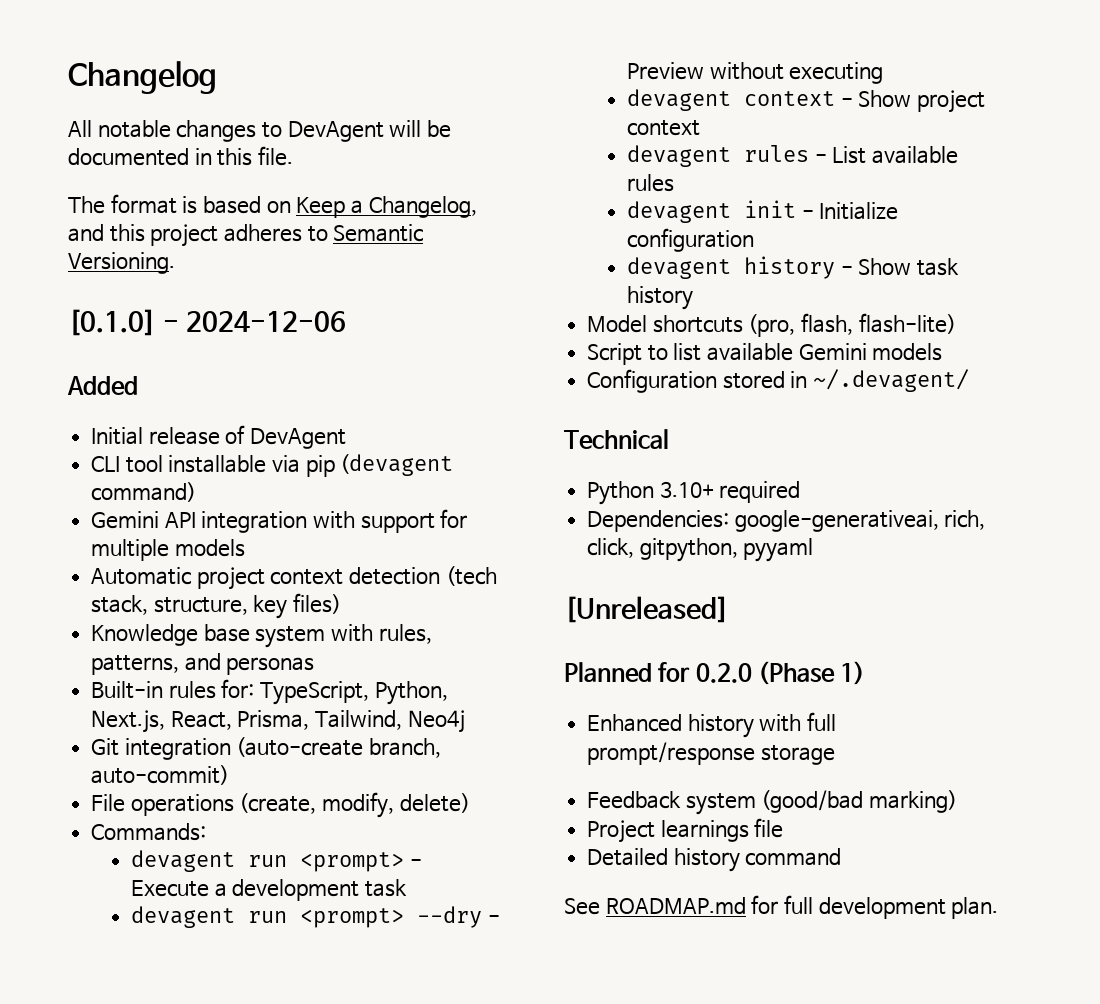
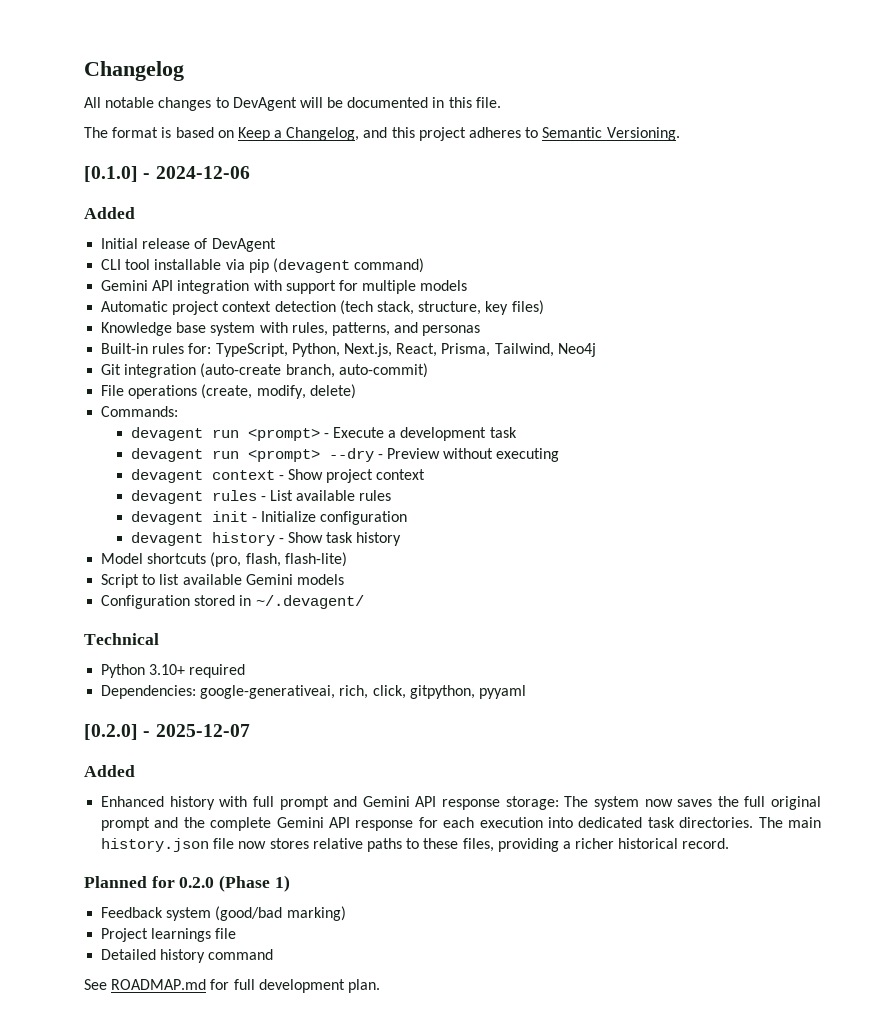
- [Unreleased]
+ [0.2.0] - 2025-12-07
+ Added
+ Enhanced history with full prompt and Gemini API response storage: The system now saves the full original prompt and the complete Gemini API response for each execution into dedicated task directories. The main history.json file now stores relative paths to these files, providing a richer historical record.
- Enhanced history with full prompt/response storage

